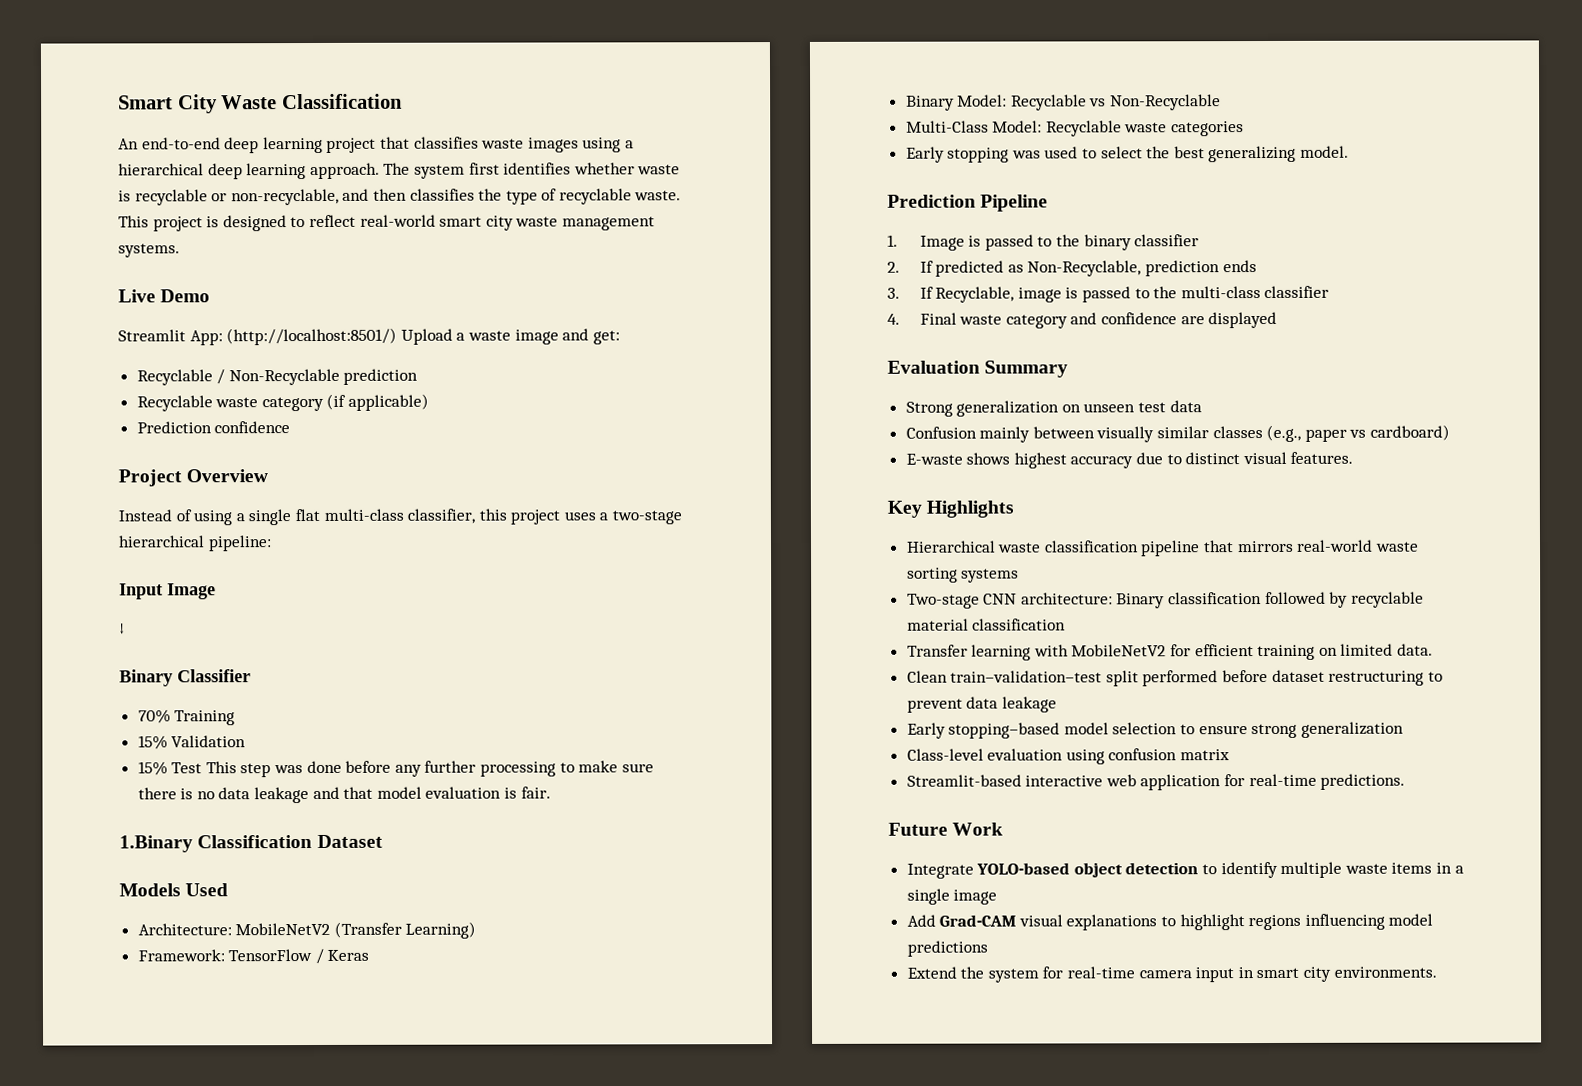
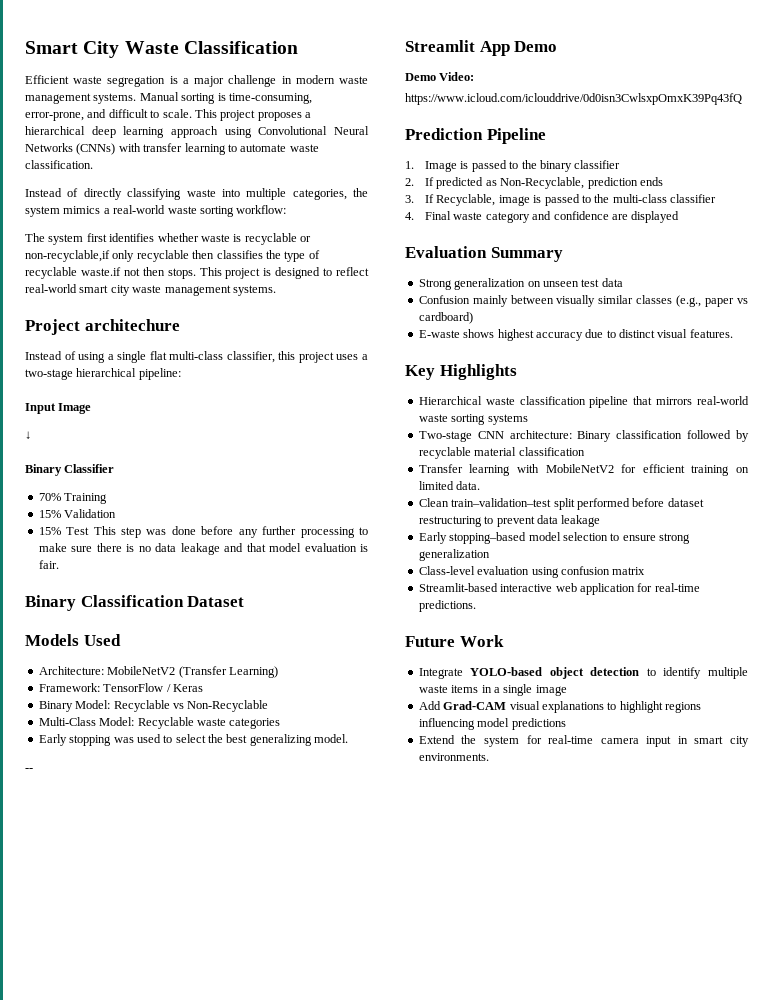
- An end-to-end deep learning project that classifies waste images using a hierarchical deep learning approach. The system first identifies whether waste is recyclable or non-recyclable, and then classifies the type of recyclable waste.
+ Efficient waste segregation is a major challenge in modern waste management systems. Manual sorting is time-consuming, error-prone, and difficult to scale. This project proposes a hierarchical deep learning approach using Convolutional Neural Networks (CNNs) with transfer learning to automate waste classification.
+ Instead of directly classifying waste into multiple categories, the system mimics a real-world waste sorting workflow:
+ The system first identifies whether waste is recyclable or non-recyclable,if only recyclable then classifies the type of recyclable waste.if not then stops.
- Live Demo
- Streamlit App: (http://localhost:8501/) Upload a waste image and get:
- Recyclable / Non-Recyclable prediction
- Recyclable waste category (if applicable)
- Prediction confidence
- Project Overview
+ Project architechure
- 1.Binary Classification Dataset
+ Binary Classification Dataset
+ --
+ Streamlit App Demo
+ Demo Video:
+ https://www.icloud.com/iclouddrive/0d0isn3CwlsxpOmxK39Pq43fQ

